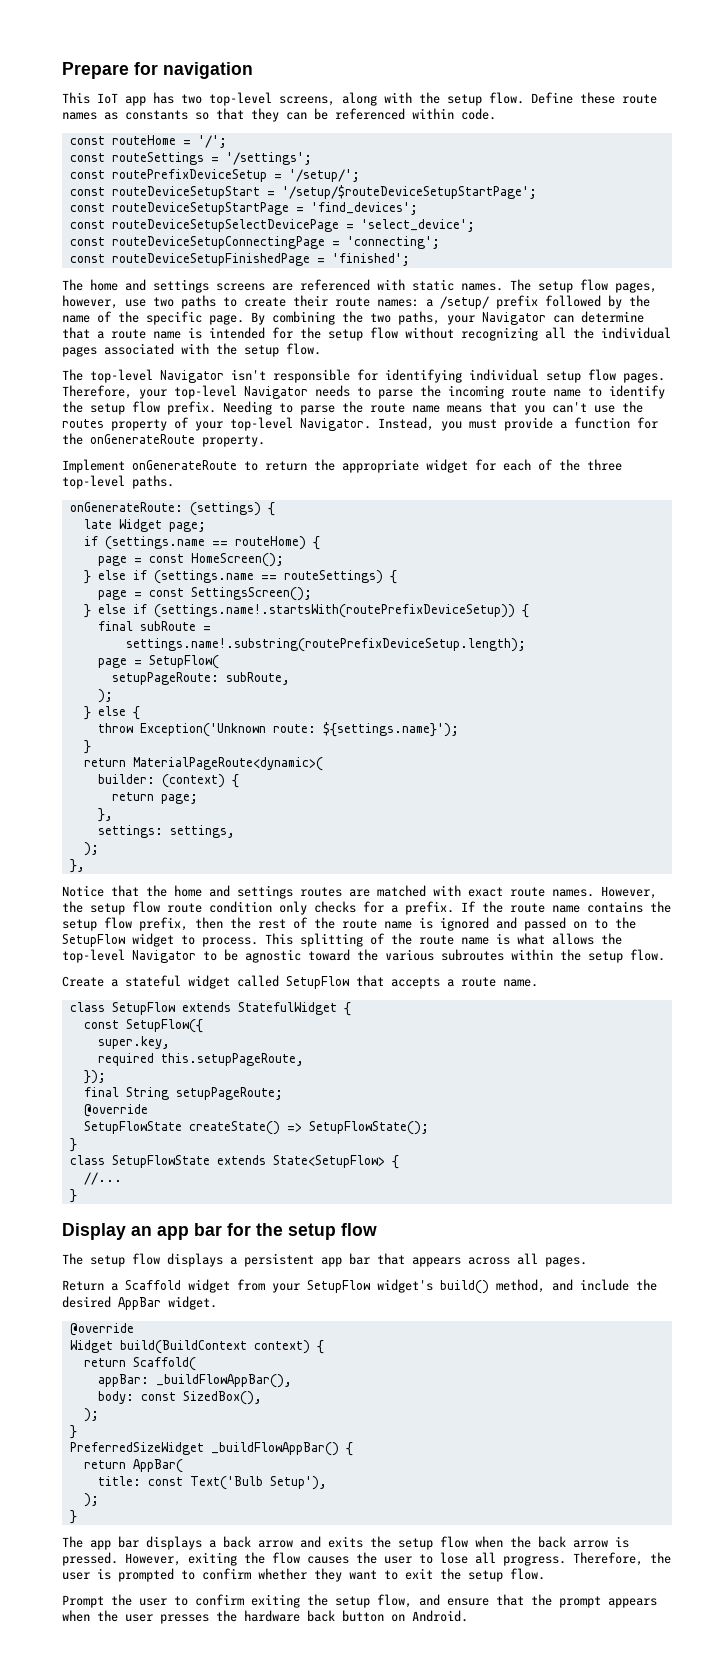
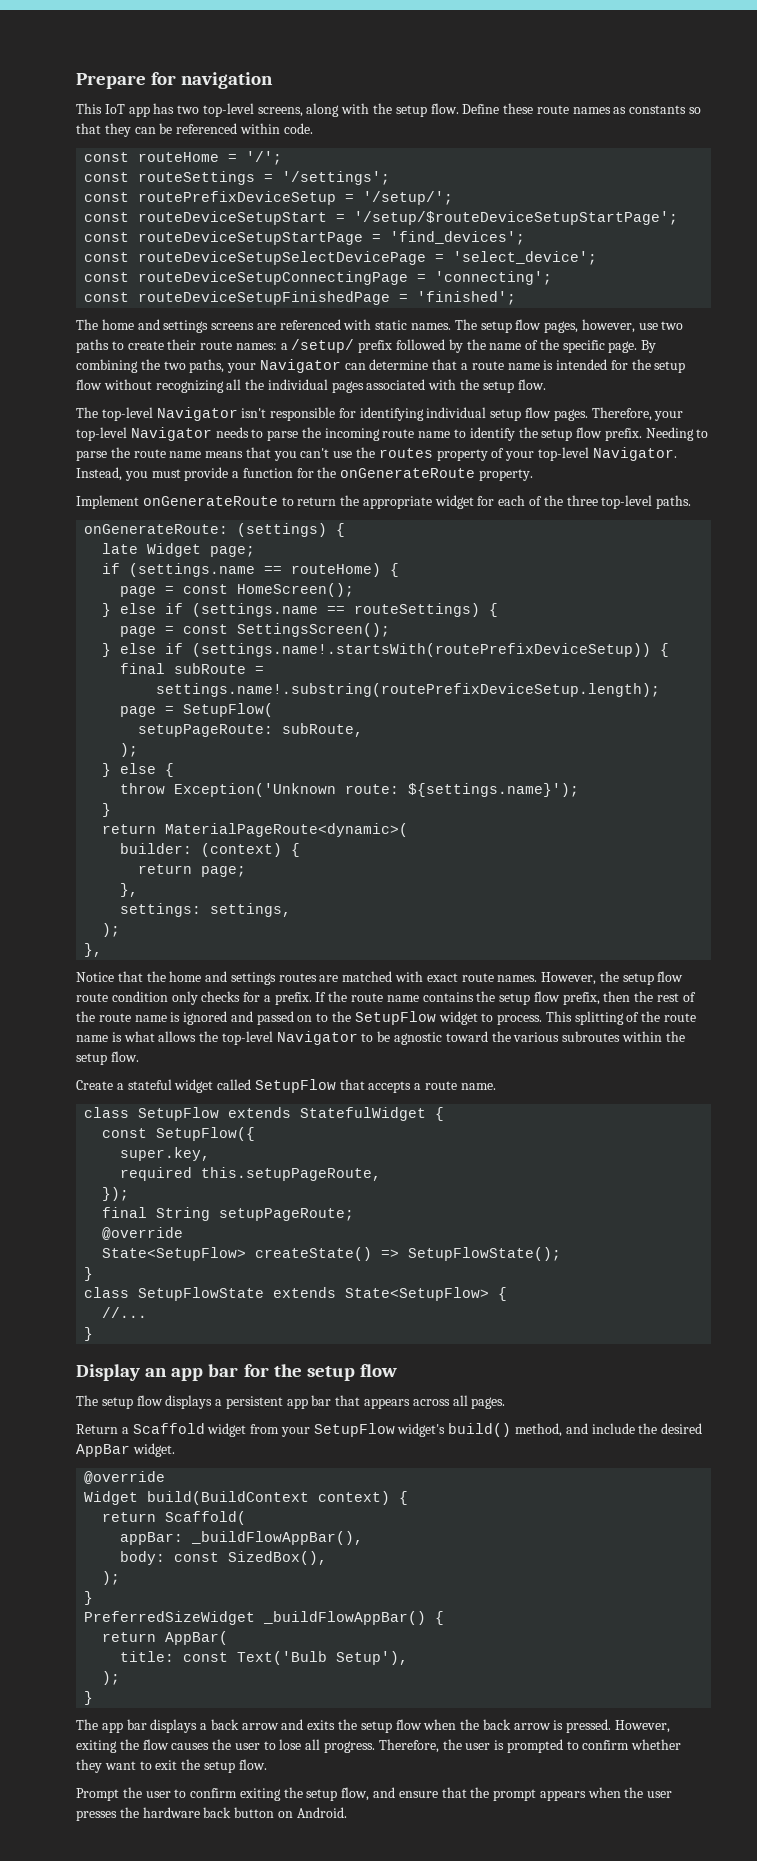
- SetupFlowState createState() => SetupFlowState();
+ State<SetupFlow> createState() => SetupFlowState();

